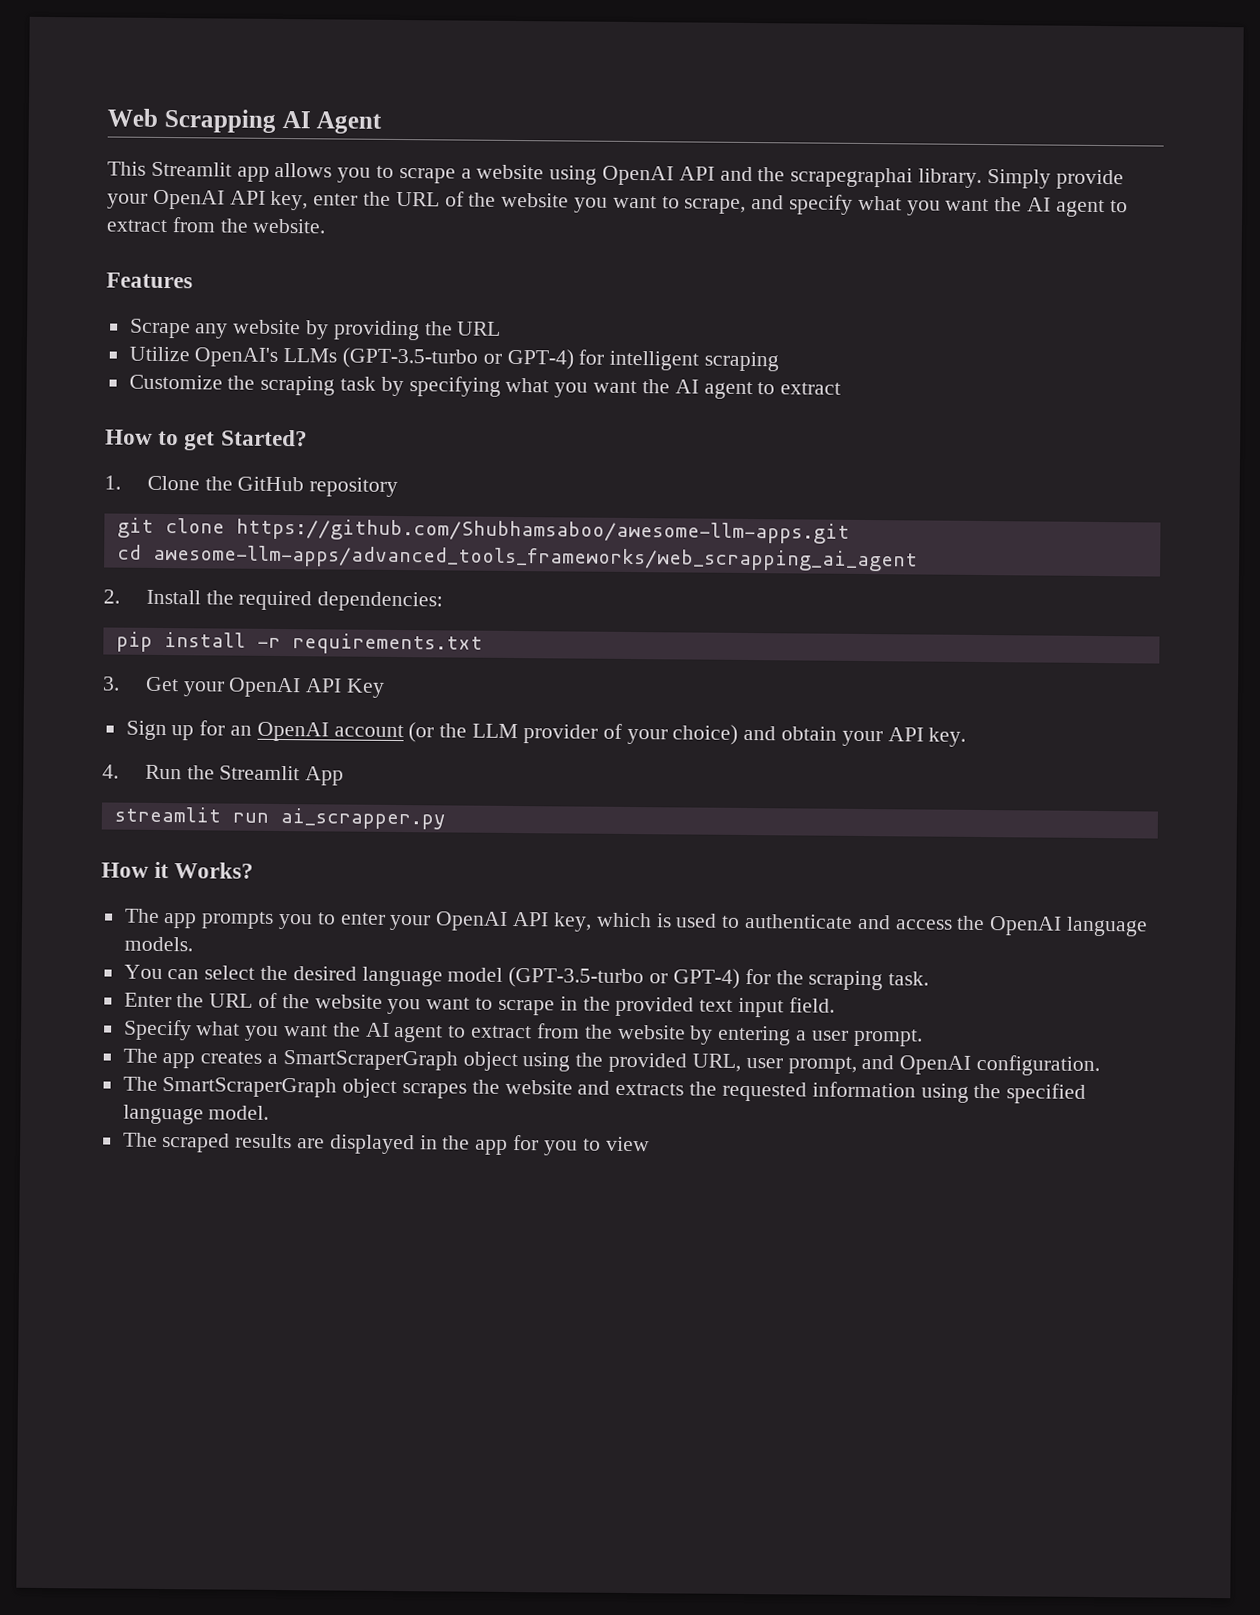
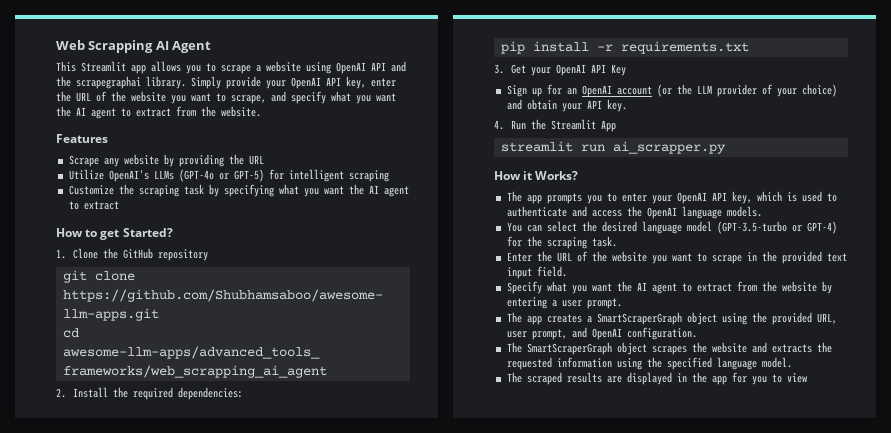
- Utilize OpenAI's LLMs (GPT-3.5-turbo or GPT-4) for intelligent scraping
+ Utilize OpenAI's LLMs (GPT-4o or GPT-5) for intelligent scraping

